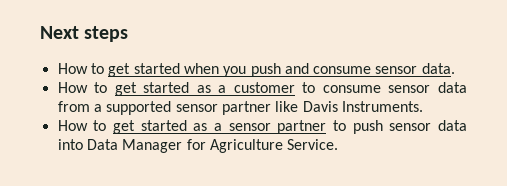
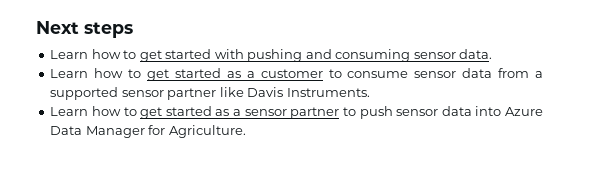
- How to get started when you push and consume sensor data.
+ Learn how to get started with pushing and consuming sensor data.
- How to get started as a customer to consume sensor data from a supported sensor partner like Davis Instruments.
+ Learn how to get started as a customer to consume sensor data from a supported sensor partner like Davis Instruments.
- How to get started as a sensor partner to push sensor data into Data Manager for Agriculture Service.
+ Learn how to get started as a sensor partner to push sensor data into Azure Data Manager for Agriculture.

